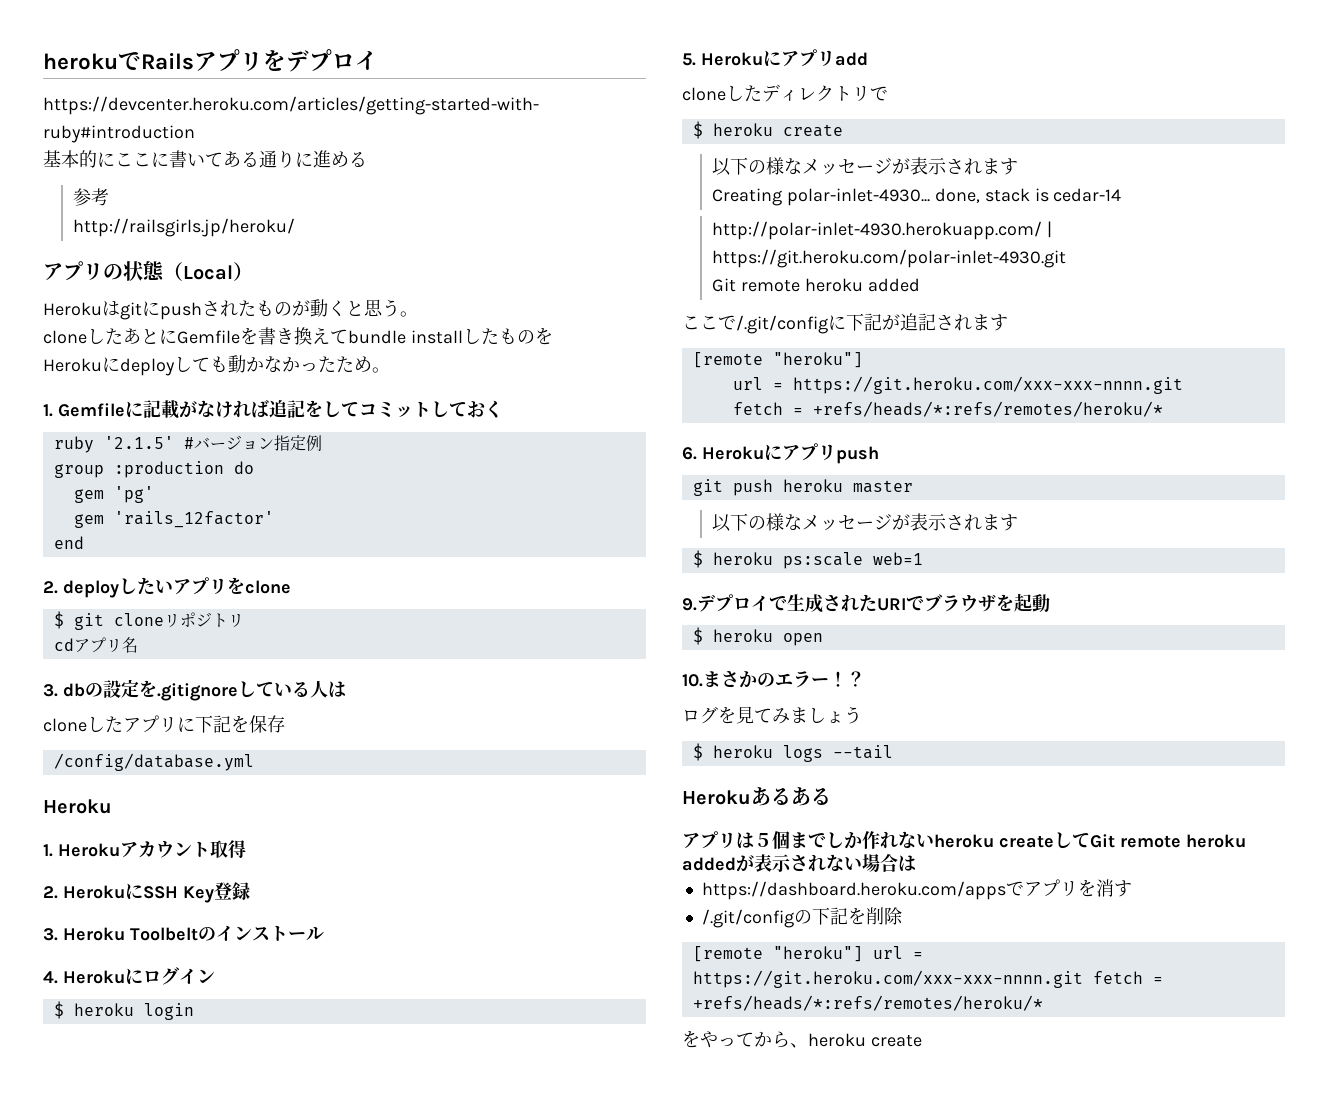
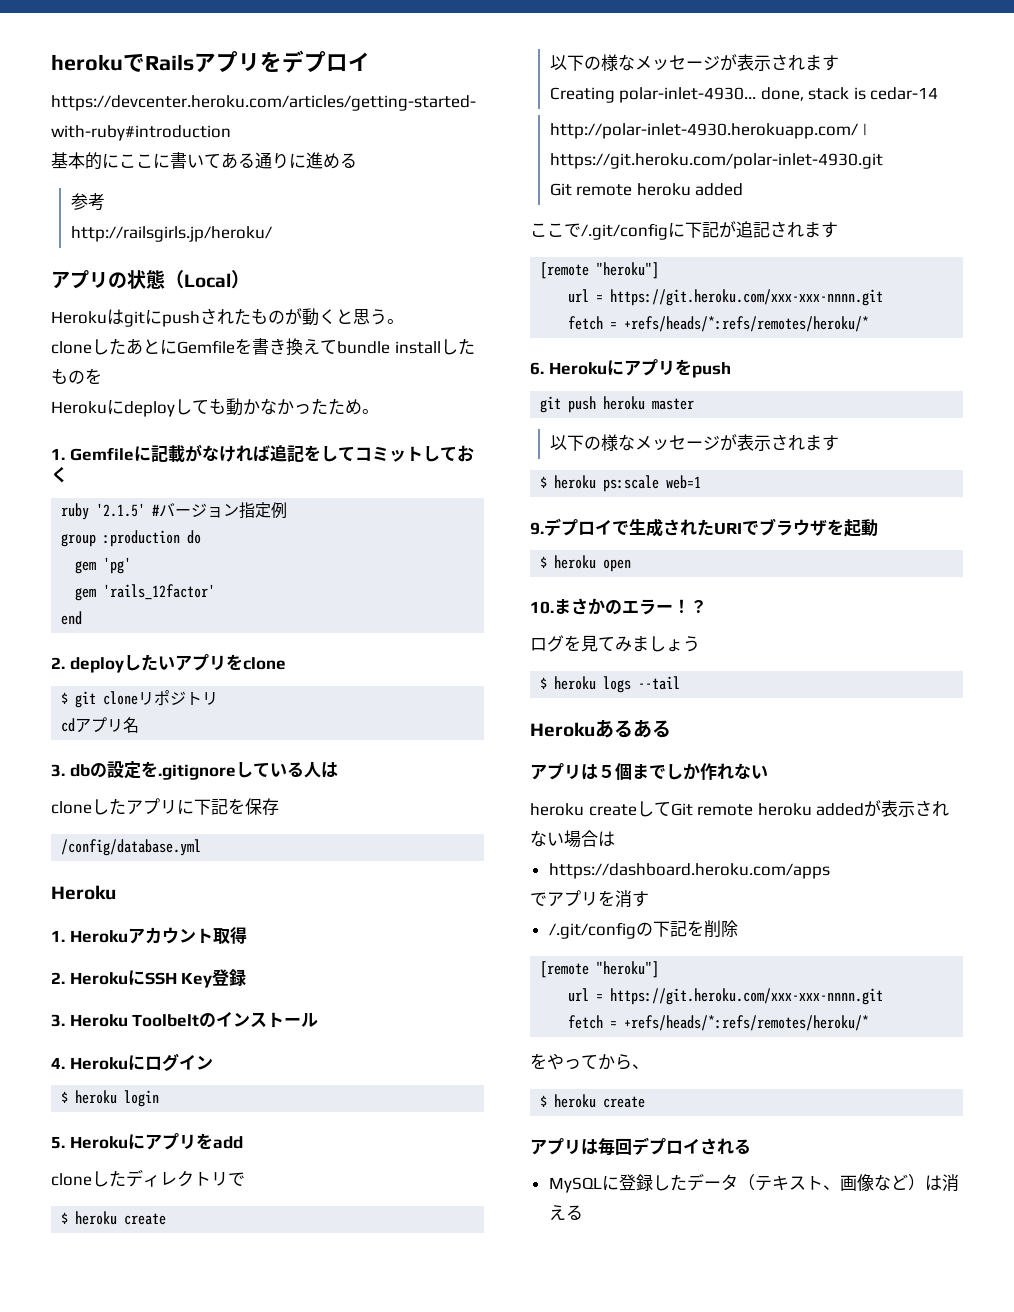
- 5. Herokuにアプリadd
+ 5. Herokuにアプリをadd
- 6. Herokuにアプリpush
+ 6. Herokuにアプリをpush
- アプリは５個までしか作れないheroku createしてGit remote heroku addedが表示されない場合は
+ アプリは５個までしか作れない
+ heroku createしてGit remote heroku addedが表示されない場合は
- https://dashboard.heroku.com/appsでアプリを消す
+ https://dashboard.heroku.com/apps
+ でアプリを消す
  /.git/configの下記を削除
- [remote "heroku"] url = https://git.heroku.com/xxx-xxx-nnnn.git fetch = +refs/heads/*:refs/remotes/heroku/*
+ [remote "heroku"]
+ url = https://git.heroku.com/xxx-xxx-nnnn.git
+ fetch = +refs/heads/*:refs/remotes/heroku/*
- をやってから、heroku create
+ をやってから、
+ $ heroku create
+ アプリは毎回デプロイされる
+ MySQLに登録したデータ（テキスト、画像など）は消える

